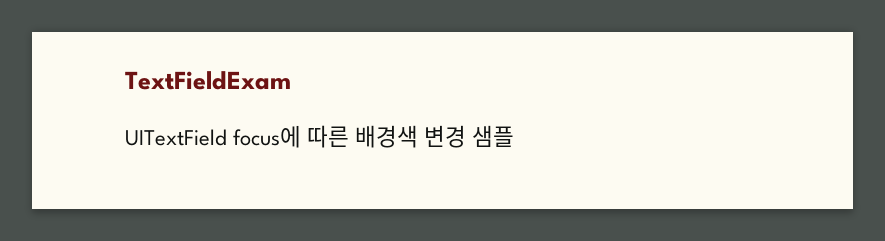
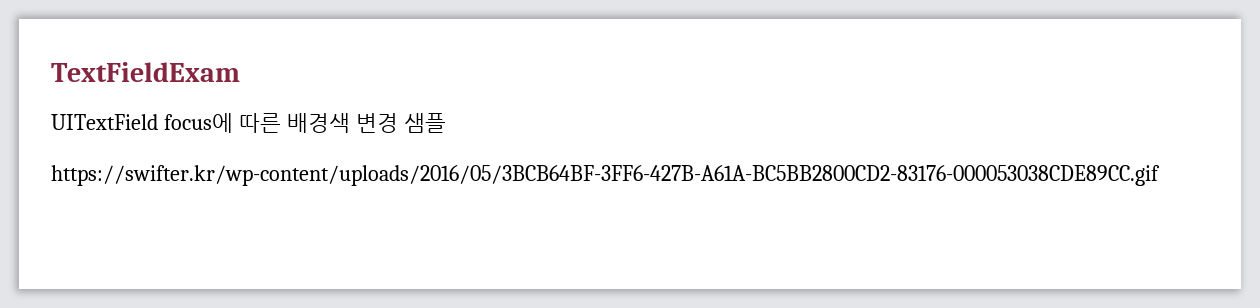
+ https://swifter.kr/wp-content/uploads/2016/05/3BCB64BF-3FF6-427B-A61A-BC5BB2800CD2-83176-000053038CDE89CC.gif

